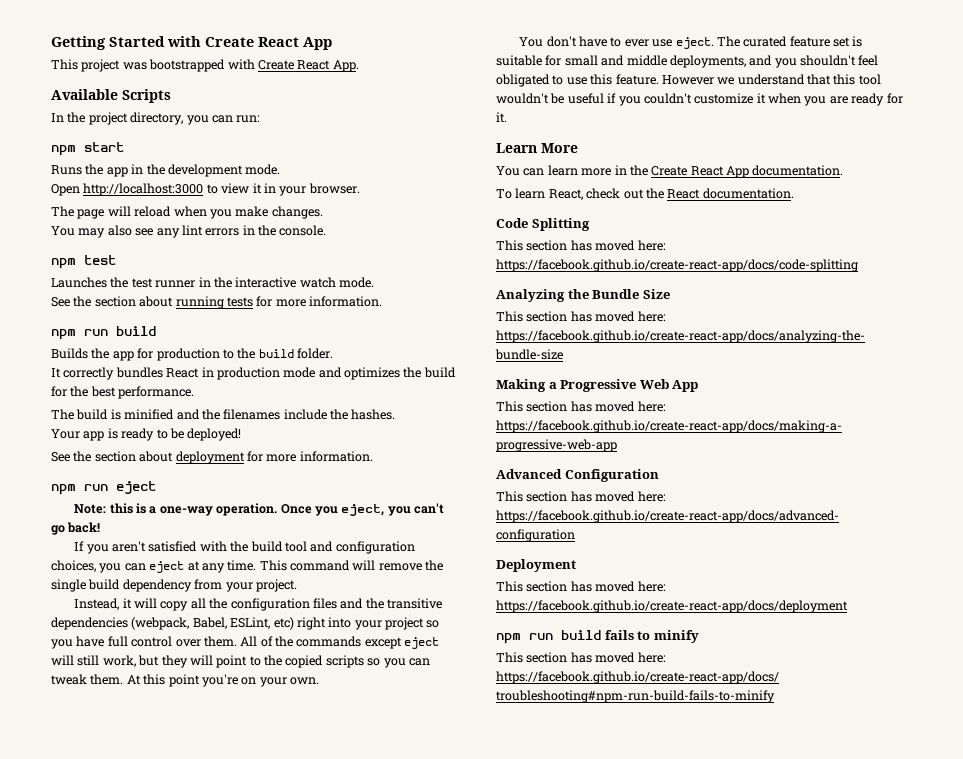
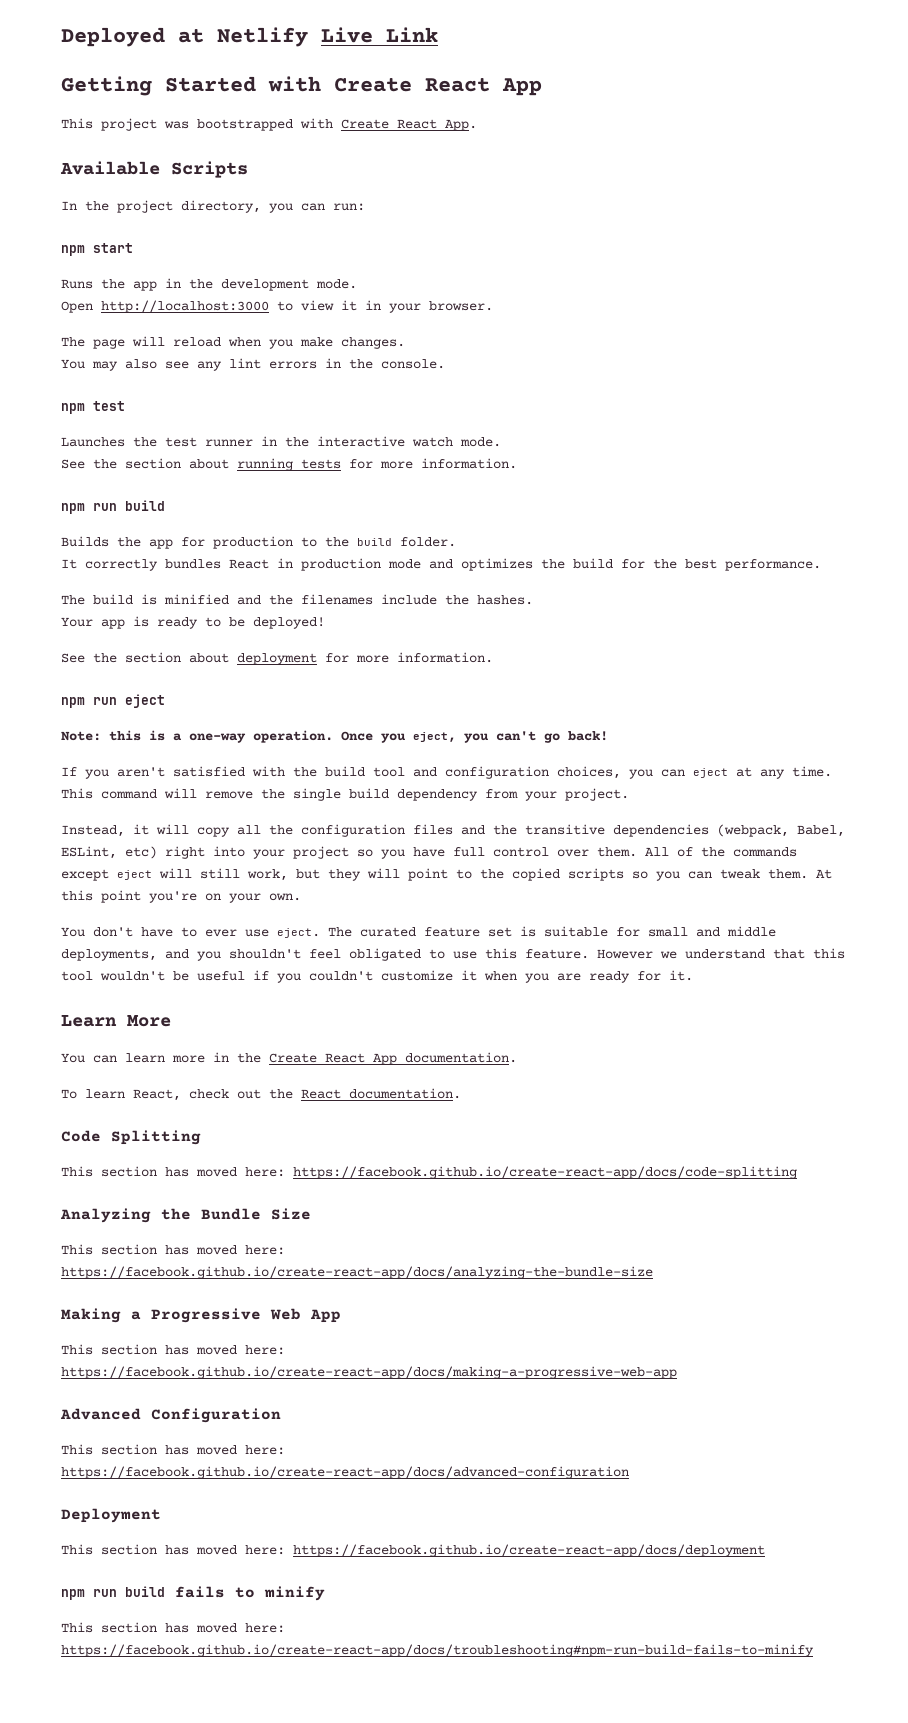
+ Deployed at Netlify Live Link

